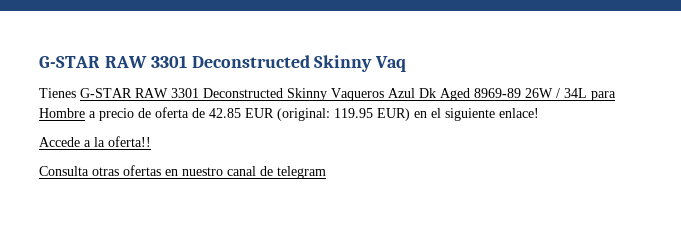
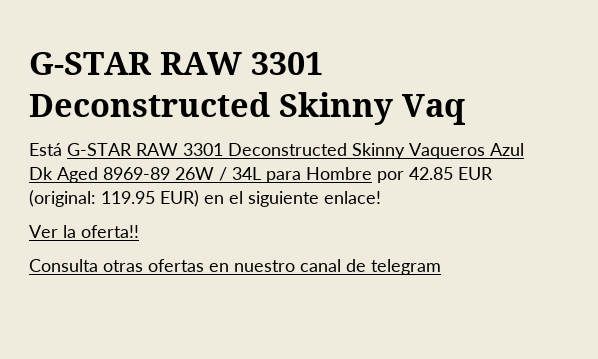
- Tienes G-STAR RAW 3301 Deconstructed Skinny Vaqueros Azul Dk Aged 8969-89 26W / 34L para Hombre a precio de oferta de 42.85 EUR (original: 119.95 EUR) en el siguiente enlace!
+ Está G-STAR RAW 3301 Deconstructed Skinny Vaqueros Azul Dk Aged 8969-89 26W / 34L para Hombre por 42.85 EUR (original: 119.95 EUR) en el siguiente enlace!
- Accede a la oferta!!
+ Ver la oferta!!

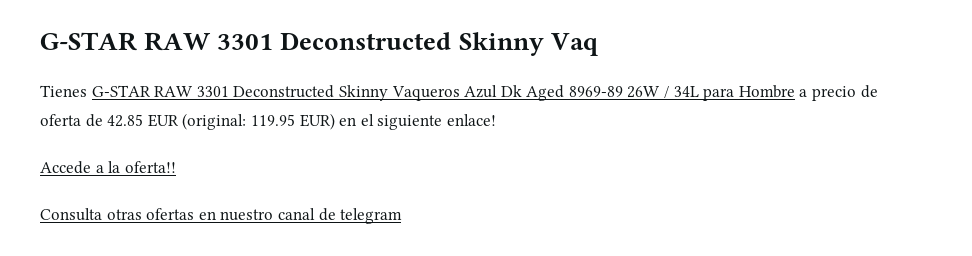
- Está G-STAR RAW 3301 Deconstructed Skinny Vaqueros Azul Dk Aged 8969-89 26W / 34L para Hombre por 42.85 EUR (original: 119.95 EUR) en el siguiente enlace!
+ Tienes G-STAR RAW 3301 Deconstructed Skinny Vaqueros Azul Dk Aged 8969-89 26W / 34L para Hombre a precio de oferta de 42.85 EUR (original: 119.95 EUR) en el siguiente enlace!
- Ver la oferta!!
+ Accede a la oferta!!

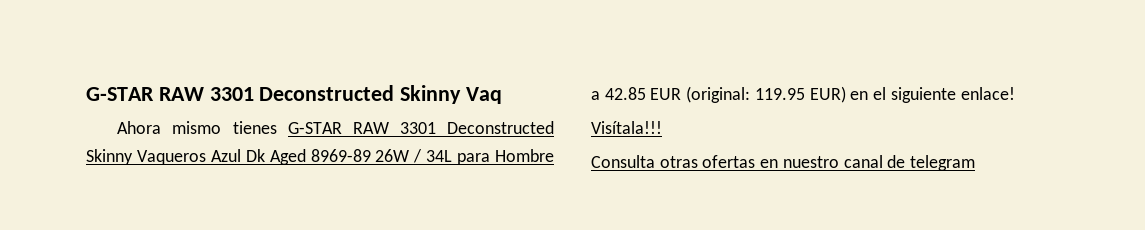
- Tienes G-STAR RAW 3301 Deconstructed Skinny Vaqueros Azul Dk Aged 8969-89 26W / 34L para Hombre a precio de oferta de 42.85 EUR (original: 119.95 EUR) en el siguiente enlace!
+ Ahora mismo tienes G-STAR RAW 3301 Deconstructed Skinny Vaqueros Azul Dk Aged 8969-89 26W / 34L para Hombre a 42.85 EUR (original: 119.95 EUR) en el siguiente enlace!
- Accede a la oferta!!
+ Visítala!!!

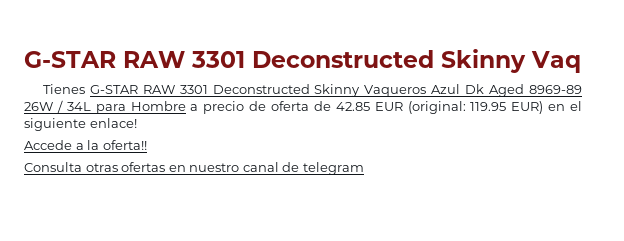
- Ahora mismo tienes G-STAR RAW 3301 Deconstructed Skinny Vaqueros Azul Dk Aged 8969-89 26W / 34L para Hombre a 42.85 EUR (original: 119.95 EUR) en el siguiente enlace!
+ Tienes G-STAR RAW 3301 Deconstructed Skinny Vaqueros Azul Dk Aged 8969-89 26W / 34L para Hombre a precio de oferta de 42.85 EUR (original: 119.95 EUR) en el siguiente enlace!
- Visítala!!!
+ Accede a la oferta!!

